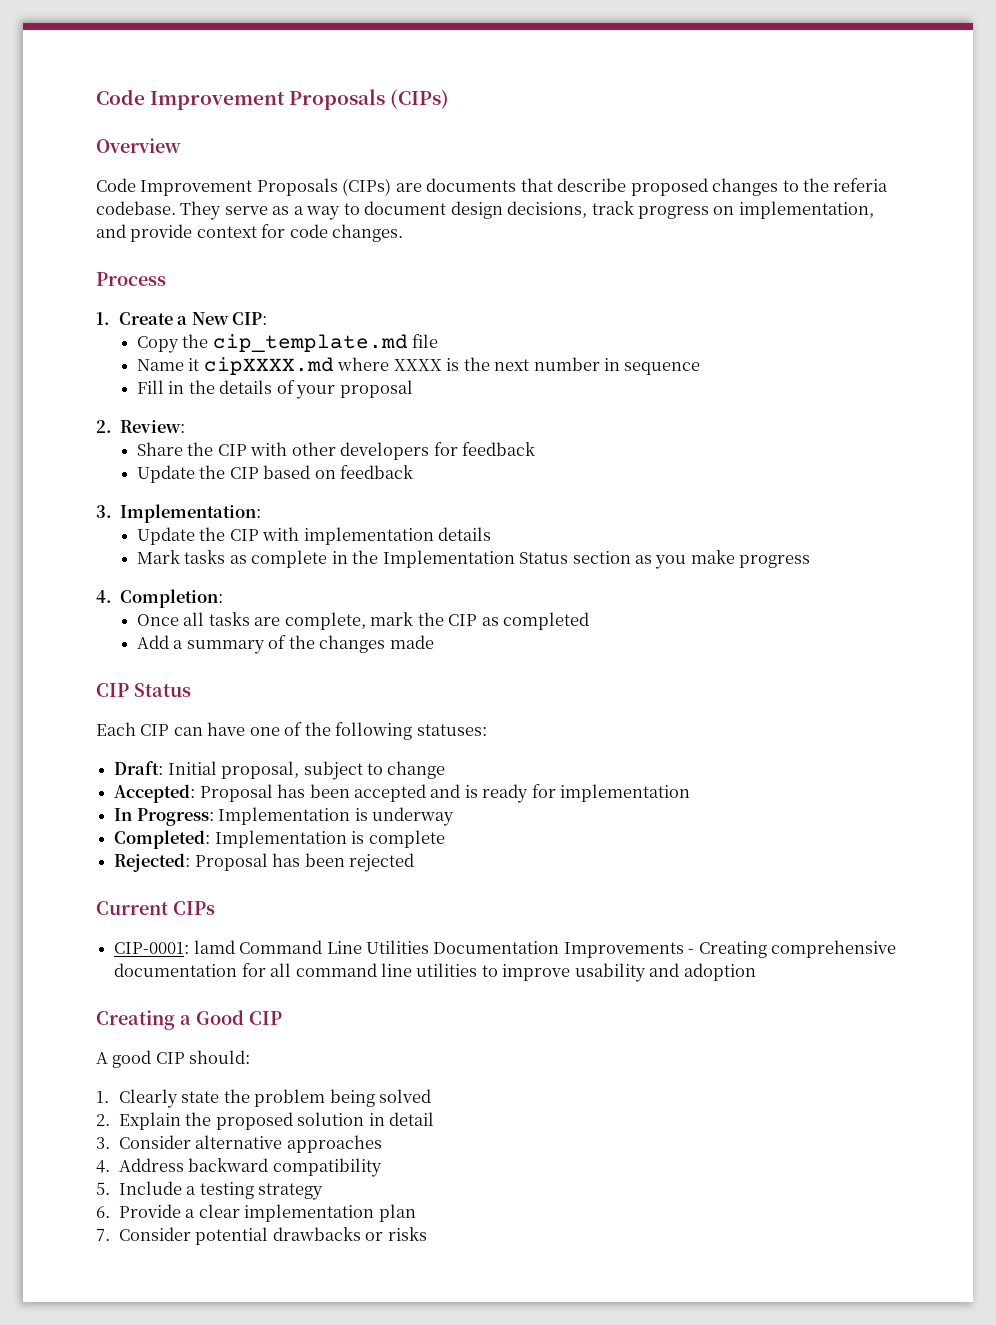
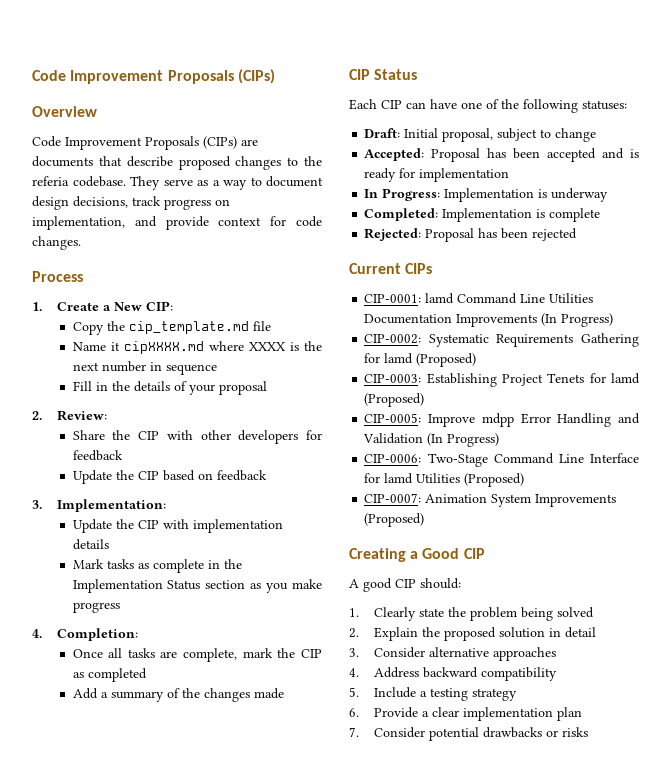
- CIP-0001: lamd Command Line Utilities Documentation Improvements - Creating comprehensive documentation for all command line utilities to improve usability and adoption
+ CIP-0001: lamd Command Line Utilities Documentation Improvements (In Progress)
+ CIP-0002: Systematic Requirements Gathering for lamd (Proposed)
+ CIP-0003: Establishing Project Tenets for lamd (Proposed)
+ CIP-0005: Improve mdpp Error Handling and Validation (In Progress)
+ CIP-0006: Two-Stage Command Line Interface for lamd Utilities (Proposed)
+ CIP-0007: Animation System Improvements (Proposed)

